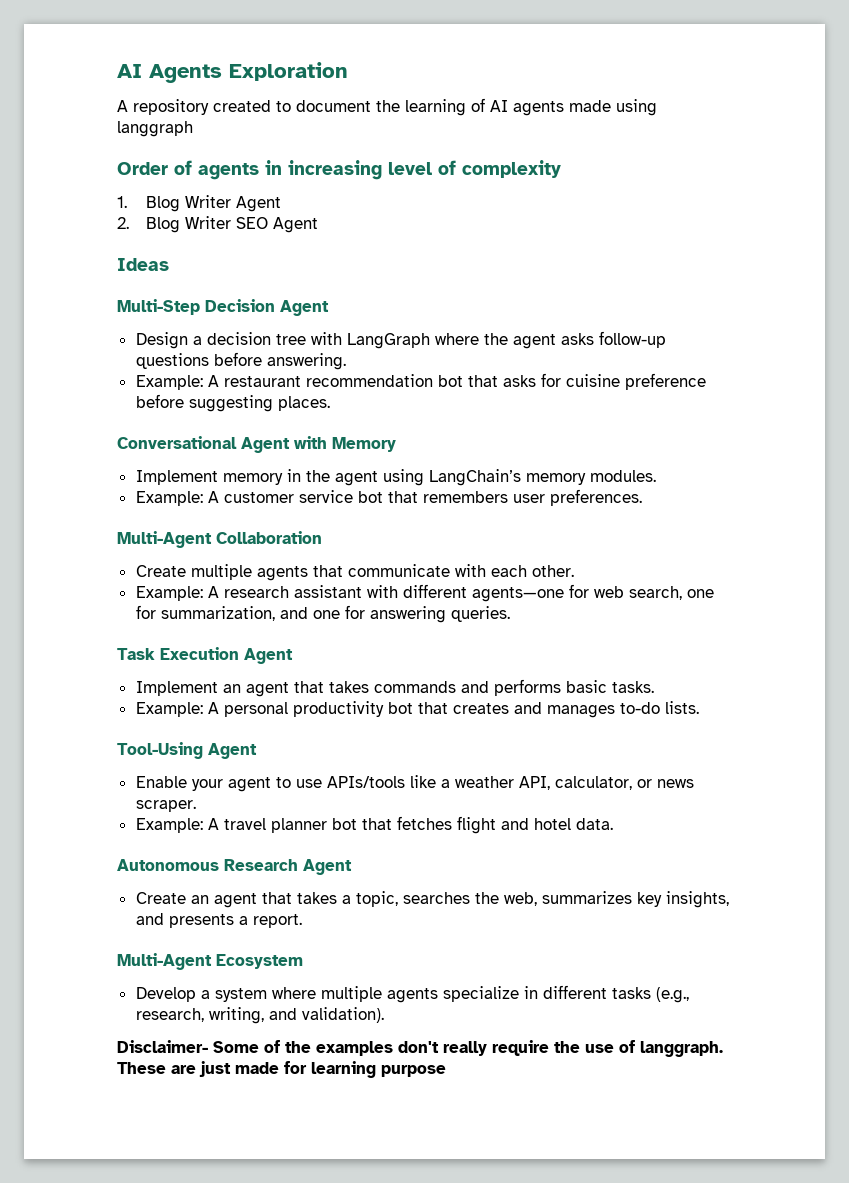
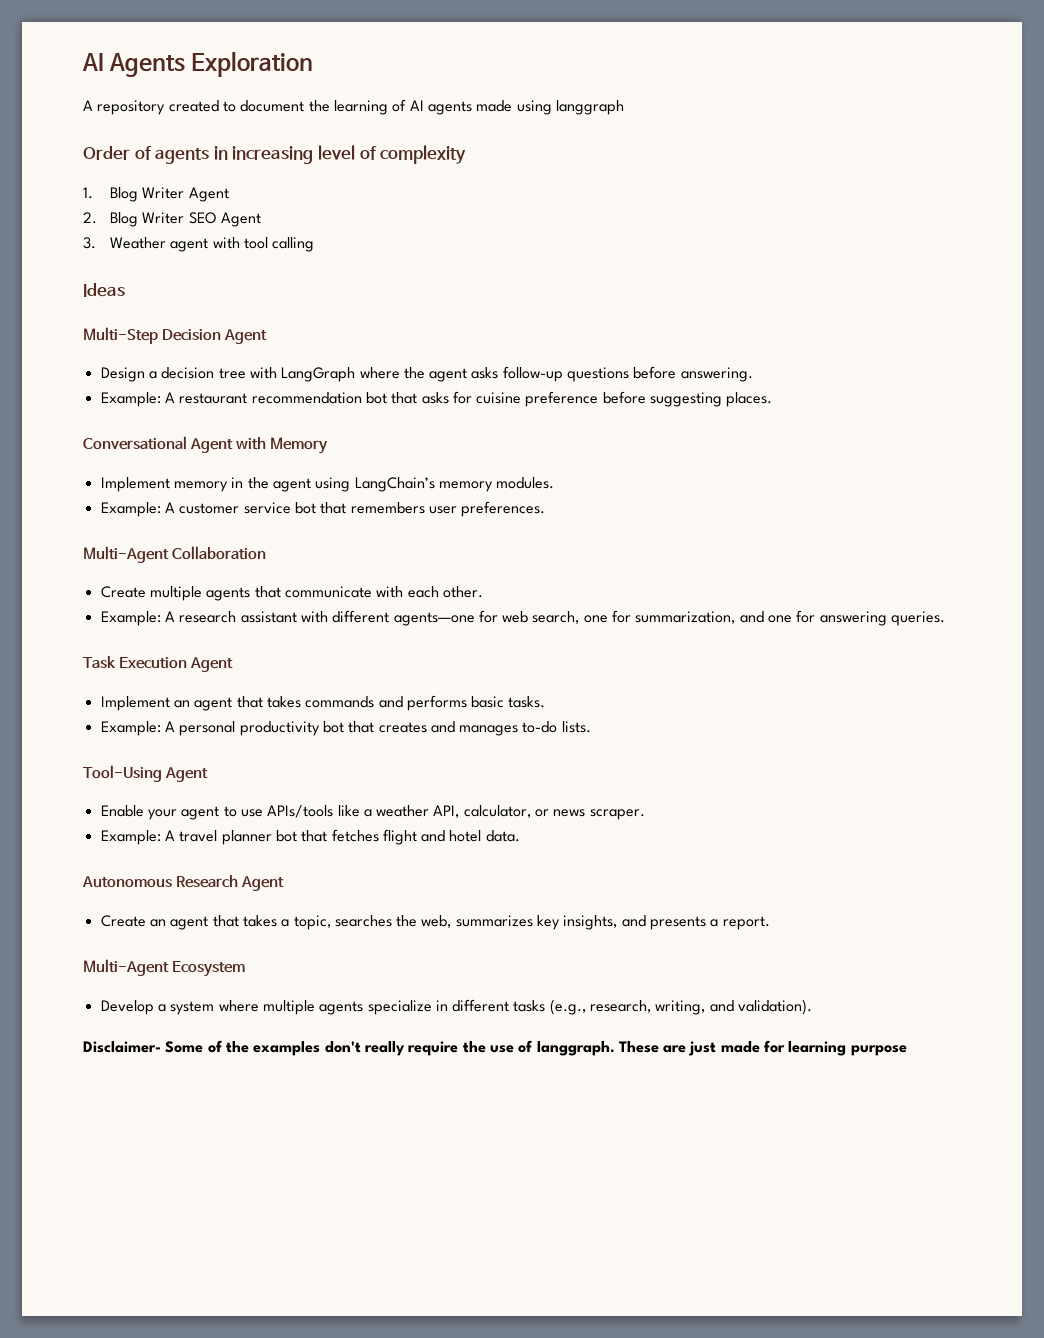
+ 3. Weather agent with tool calling

